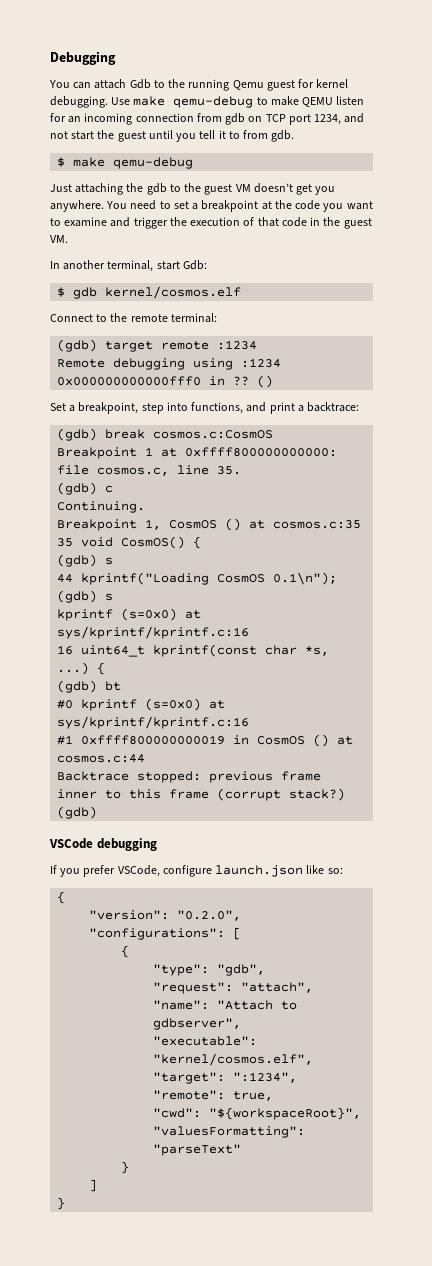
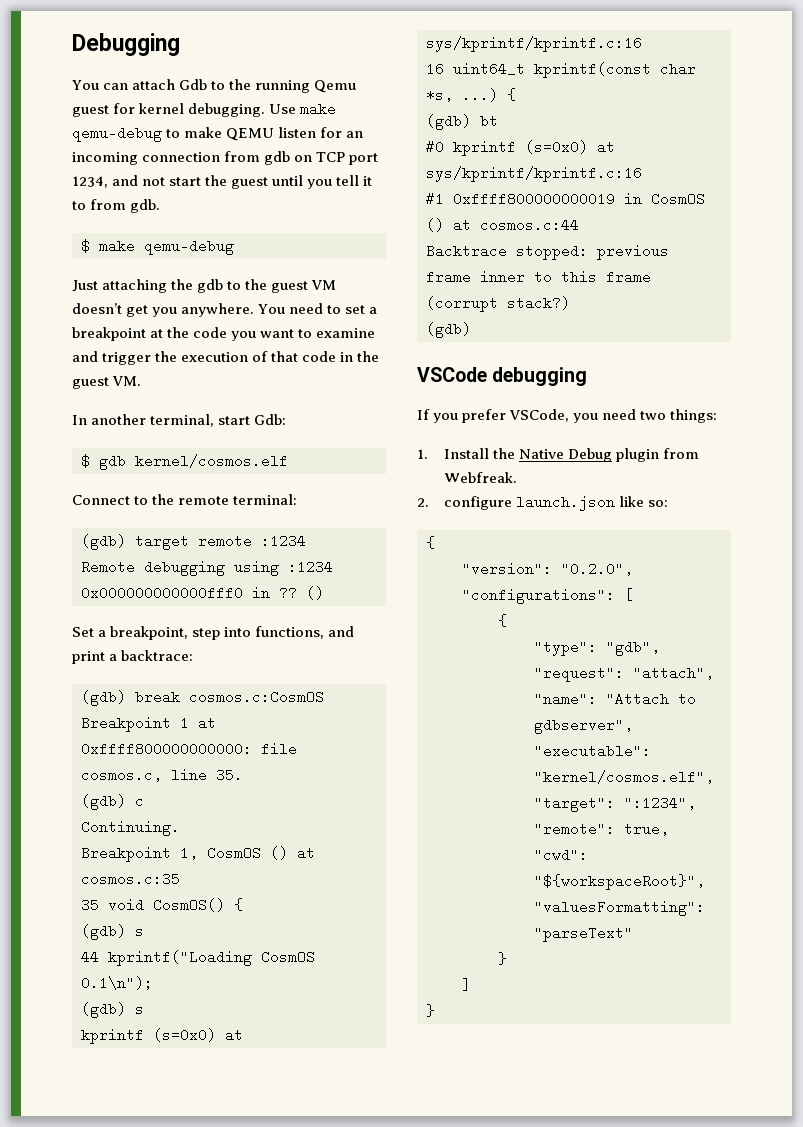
- If you prefer VSCode, configure launch.json like so:
+ If you prefer VSCode, you need two things:
+ 1. Install the Native Debug plugin from Webfreak.
+ 2. configure launch.json like so:

